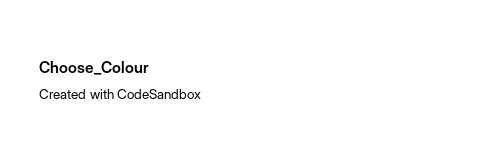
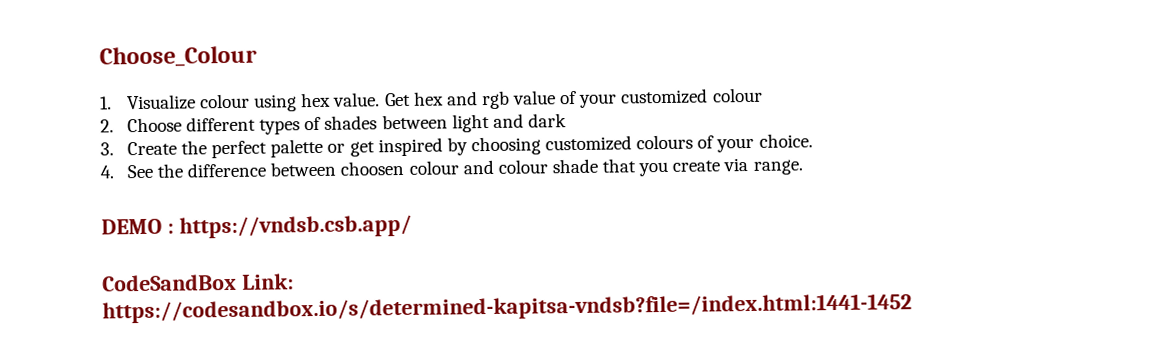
- Created with CodeSandbox
+ 1. Visualize colour using hex value. Get hex and rgb value of your customized colour
+ 2. Choose different types of shades between light and dark
+ 3. Create the perfect palette or get inspired by choosing customized colours of your choice.
+ 4. See the difference between choosen colour and colour shade that you create via range.
+ DEMO : https://vndsb.csb.app/
+ CodeSandBox Link: https://codesandbox.io/s/determined-kapitsa-vndsb?file=/index.html:1441-1452

